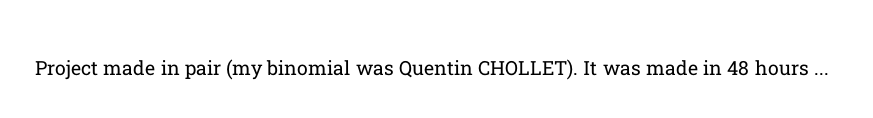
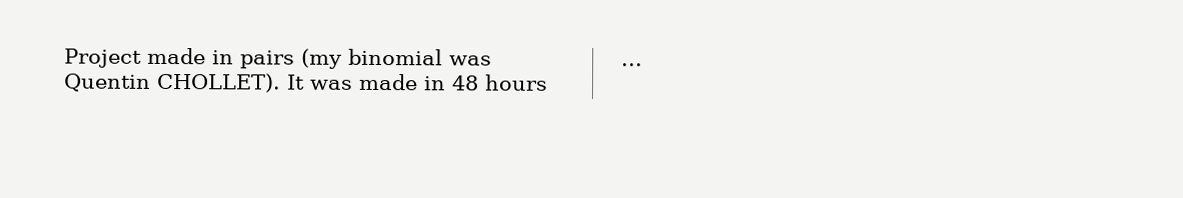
- Project made in pair (my binomial was Quentin CHOLLET).
+ Project made in pairs (my binomial was Quentin CHOLLET).

